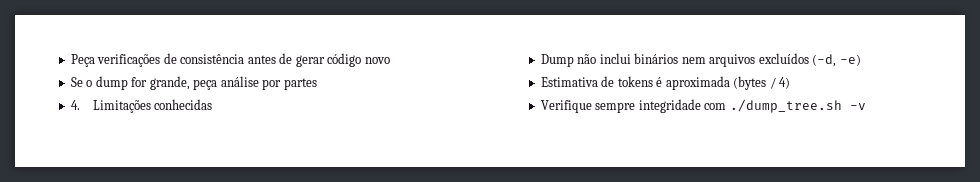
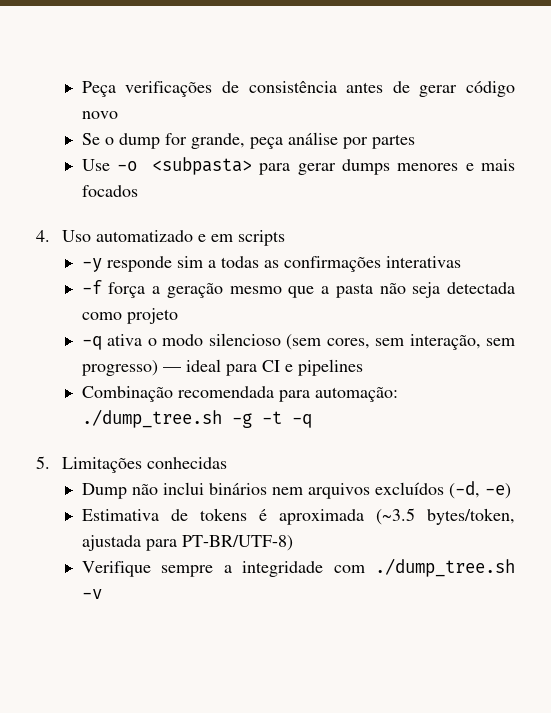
- 4. Limitações conhecidas
+ Use -o <subpasta> para gerar dumps menores e mais focados
+ 4. Uso automatizado e em scripts
+ -y responde sim a todas as confirmações interativas
+ -f força a geração mesmo que a pasta não seja detectada como projeto
+ -q ativa o modo silencioso (sem cores, sem interação, sem progresso) — ideal para CI e pipelines
+ Combinação recomendada para automação: ./dump_tree.sh -g -t -q
+ 5. Limitações conhecidas
- Estimativa de tokens é aproximada (bytes / 4)
+ Estimativa de tokens é aproximada (~3.5 bytes/token, ajustada para PT-BR/UTF-8)
- Verifique sempre integridade com ./dump_tree.sh -v
+ Verifique sempre a integridade com ./dump_tree.sh -v

